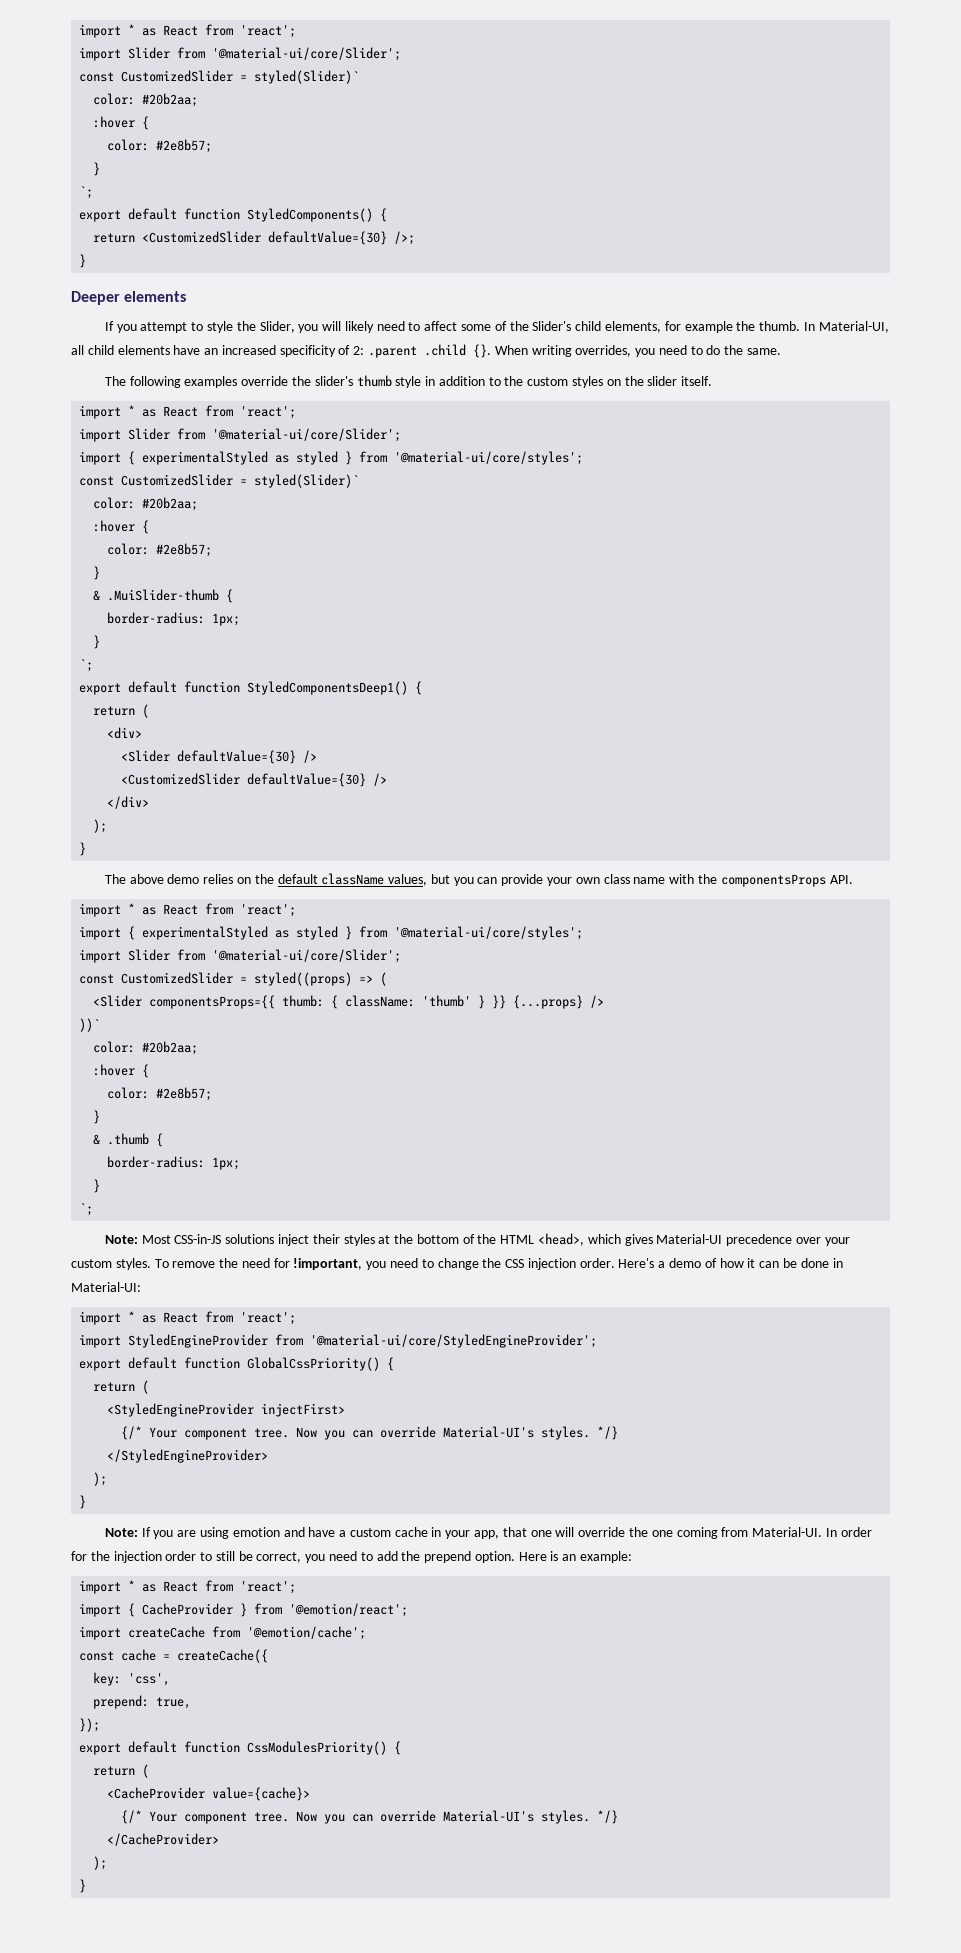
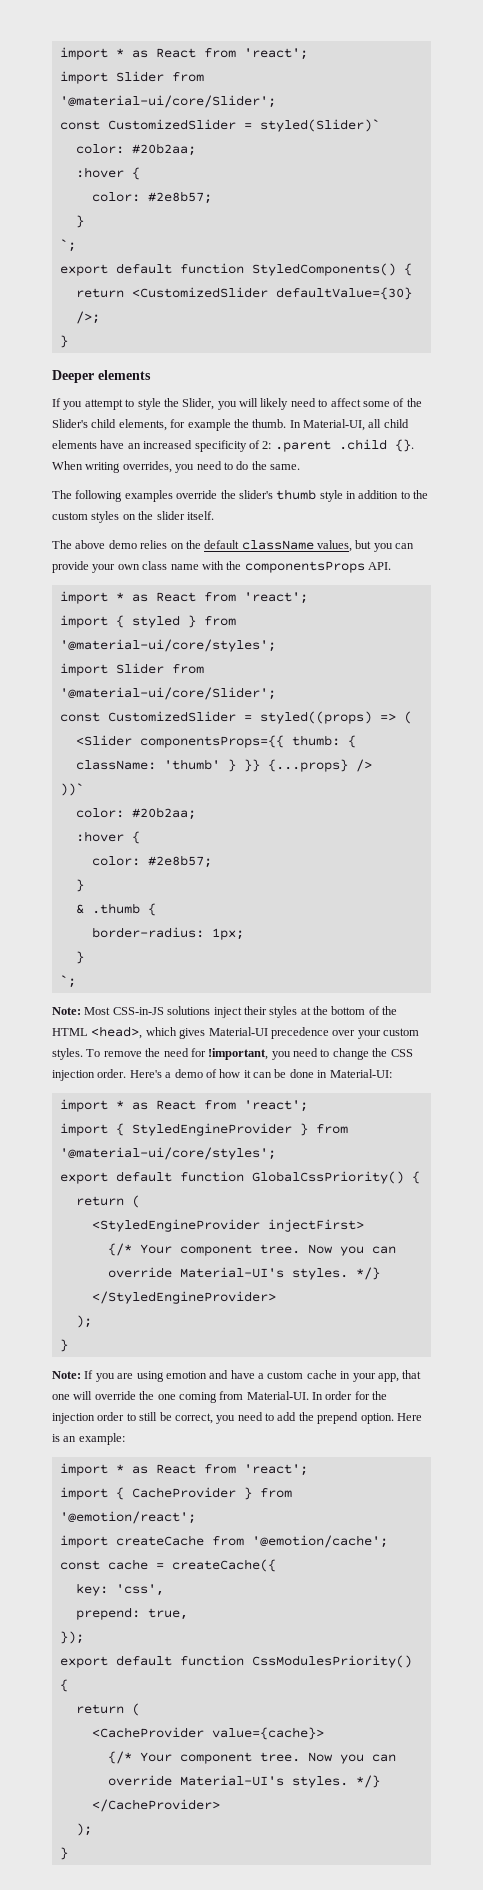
  The following examples override the slider's thumb style in addition to the custom styles on the slider itself.
- import * as React from 'react';
- import Slider from '@material-ui/core/Slider';
- import { experimentalStyled as styled } from '@material-ui/core/styles';
- const CustomizedSlider = styled(Slider)`
- color: #20b2aa;
- :hover {
- color: #2e8b57;
- }
- & .MuiSlider-thumb {
- border-radius: 1px;
- }
- `;
- export default function StyledComponentsDeep1() {
- return (
- <div>
- <Slider defaultValue={30} />
- <CustomizedSlider defaultValue={30} />
- </div>
- );
- }
  The above demo relies on the default className values, but you can provide your own class name with the componentsProps API.
  import * as React from 'react';
- import { experimentalStyled as styled } from '@material-ui/core/styles';
+ import { styled } from '@material-ui/core/styles';
- import StyledEngineProvider from '@material-ui/core/StyledEngineProvider';
+ import { StyledEngineProvider } from '@material-ui/core/styles';

